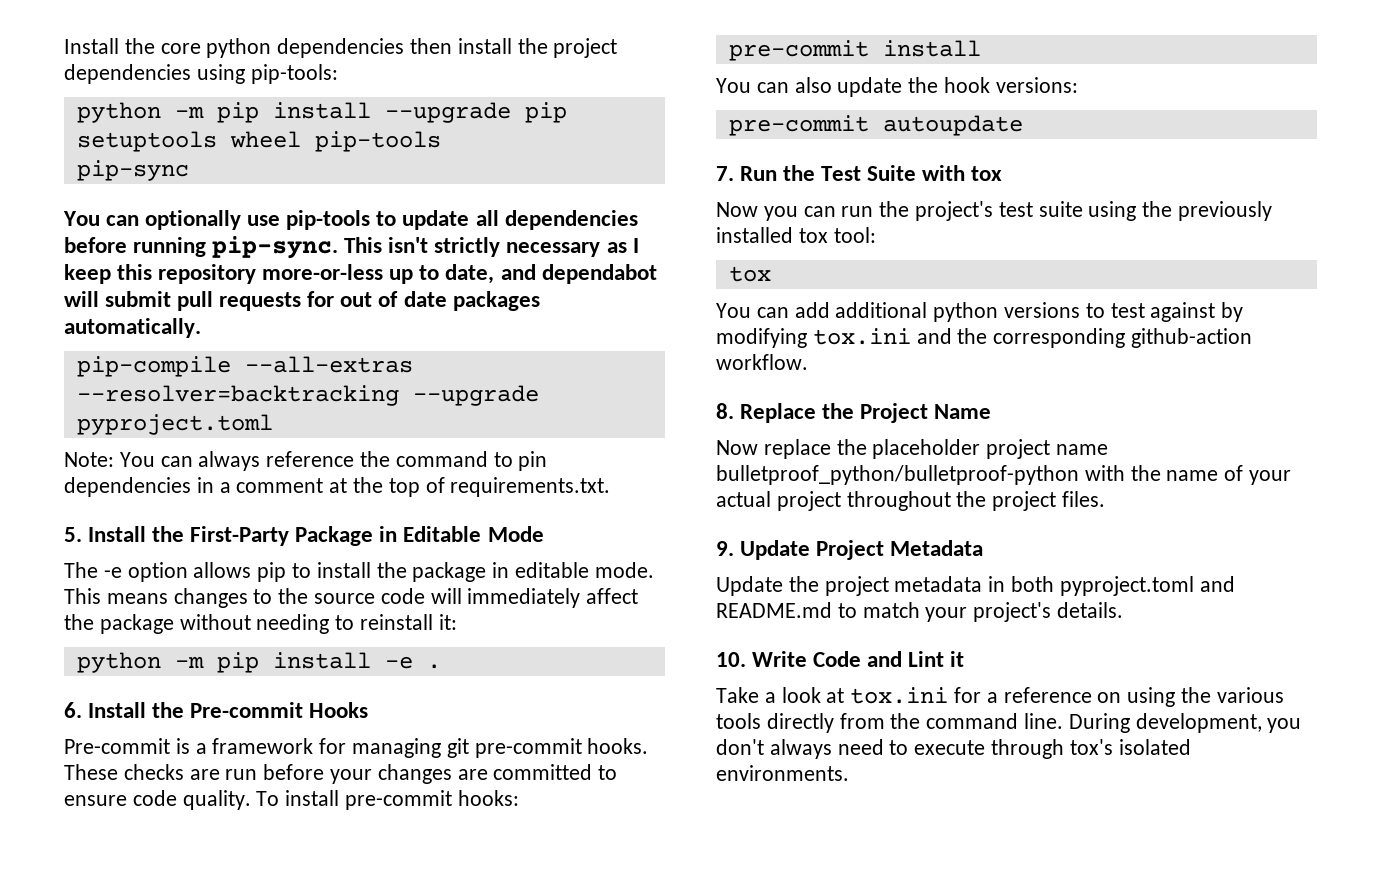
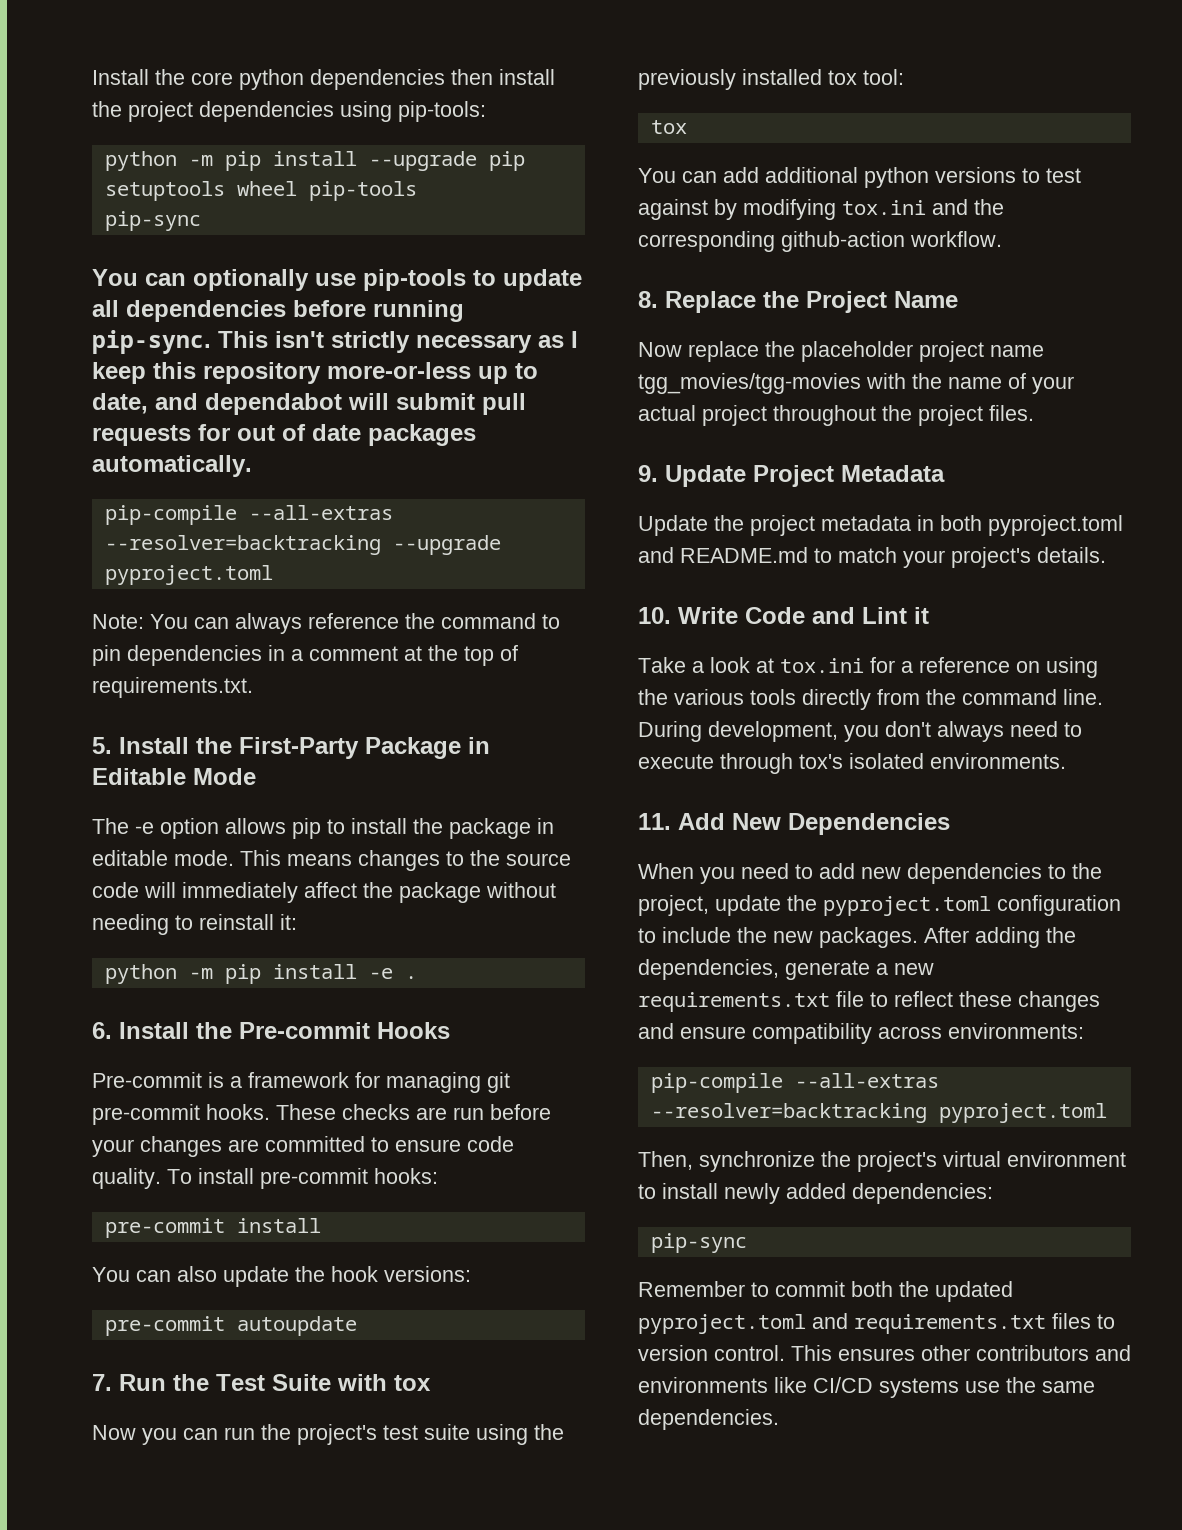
- Now replace the placeholder project name bulletproof_python/bulletproof-python with the name of your actual project throughout the project files.
+ Now replace the placeholder project name tgg_movies/tgg-movies with the name of your actual project throughout the project files.
+ 11. Add New Dependencies
+ When you need to add new dependencies to the project, update the pyproject.toml configuration to include the new packages. After adding the dependencies, generate a new requirements.txt file to reflect these changes and ensure compatibility across environments:
+ pip-compile --all-extras --resolver=backtracking pyproject.toml
+ Then, synchronize the project's virtual environment to install newly added dependencies:
+ pip-sync
+ Remember to commit both the updated pyproject.toml and requirements.txt files to version control. This ensures other contributors and environments like CI/CD systems use the same dependencies.

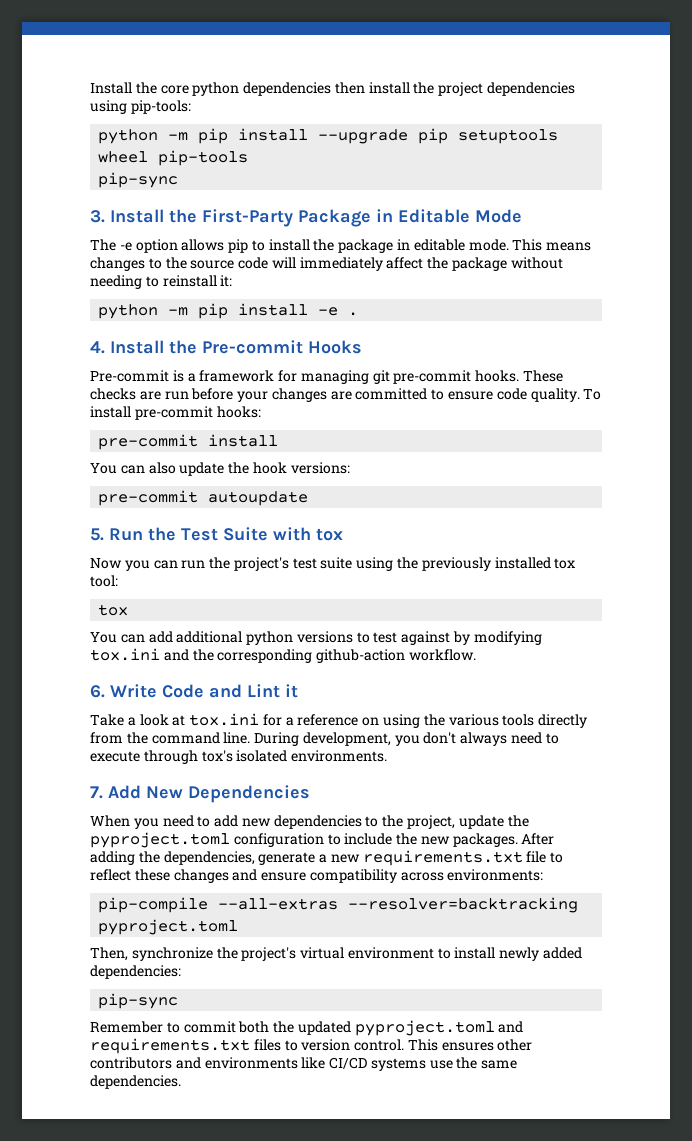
- You can optionally use pip-tools to update all dependencies before running pip-sync. This isn't strictly necessary as I keep this repository more-or-less up to date, and dependabot will submit pull requests for out of date packages automatically.
- pip-compile --all-extras --resolver=backtracking --upgrade pyproject.toml
- Note: You can always reference the command to pin dependencies in a comment at the top of requirements.txt.
- 5. Install the First-Party Package in Editable Mode
+ 3. Install the First-Party Package in Editable Mode
- 6. Install the Pre-commit Hooks
+ 4. Install the Pre-commit Hooks
- 7. Run the Test Suite with tox
+ 5. Run the Test Suite with tox
- 8. Replace the Project Name
- Now replace the placeholder project name tgg_movies/tgg-movies with the name of your actual project throughout the project files.
- 9. Update Project Metadata
- Update the project metadata in both pyproject.toml and README.md to match your project's details.
- 10. Write Code and Lint it
+ 6. Write Code and Lint it
- 11. Add New Dependencies
+ 7. Add New Dependencies

